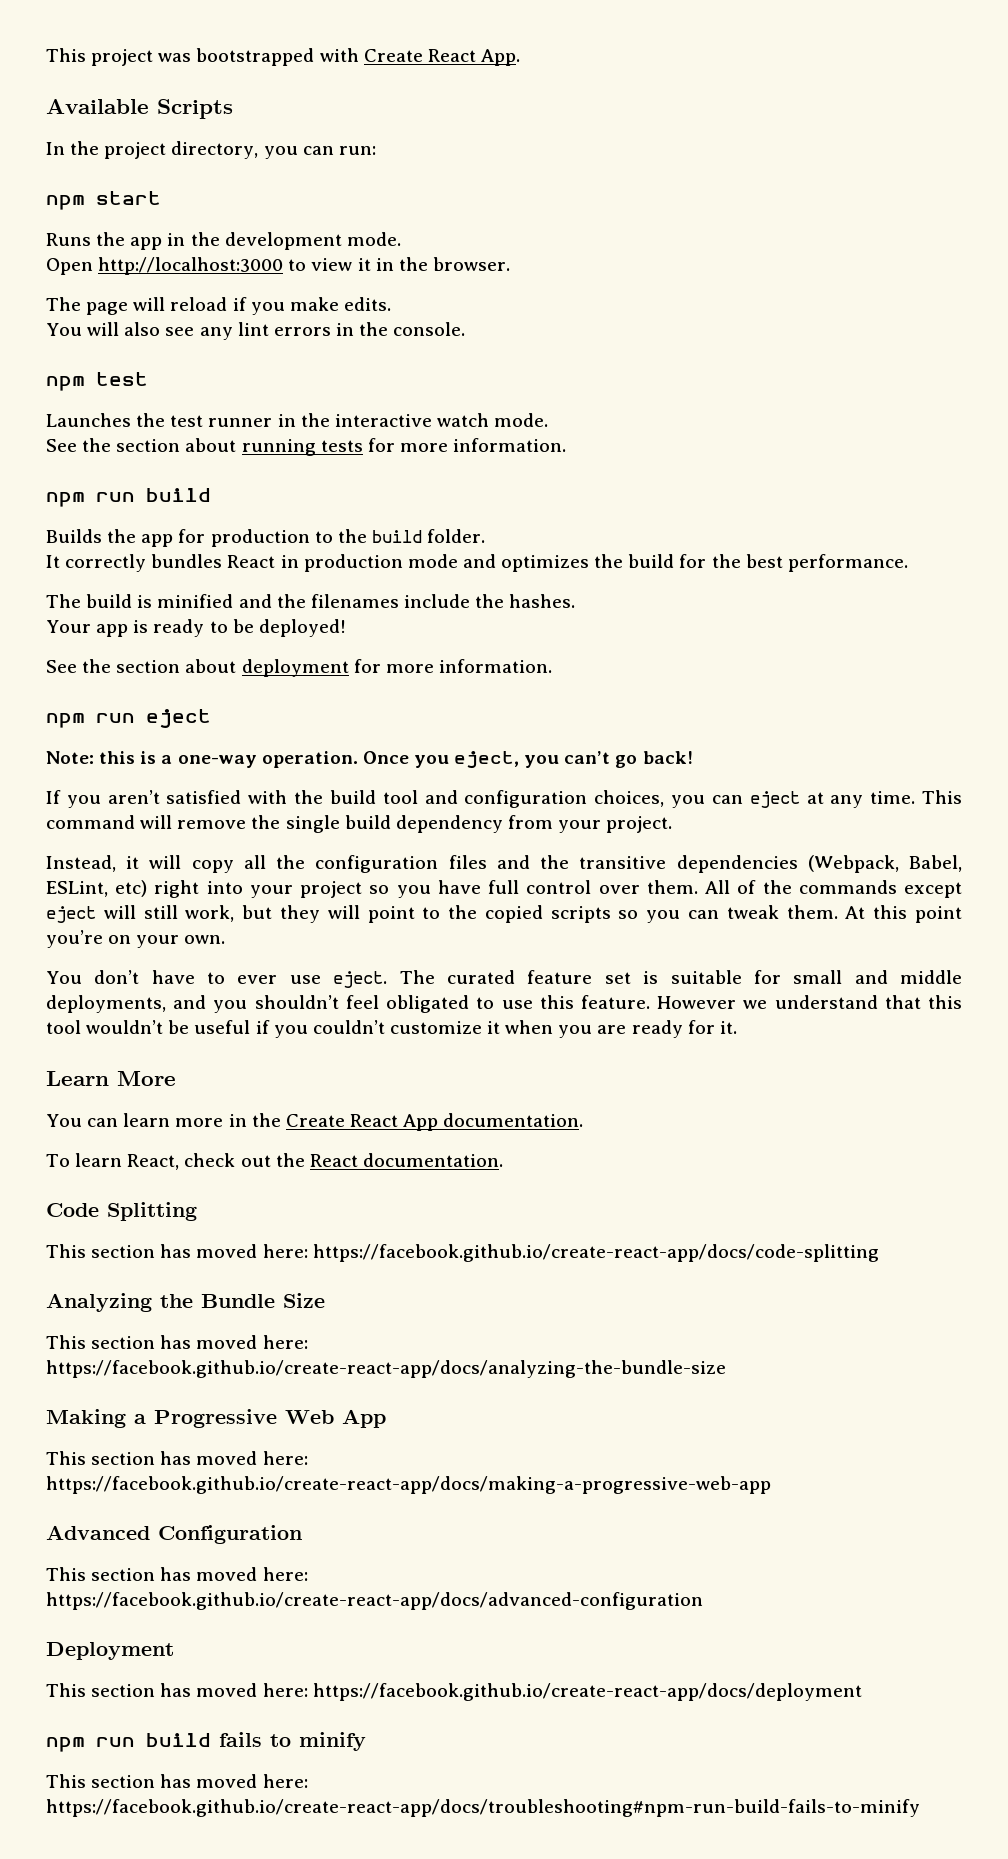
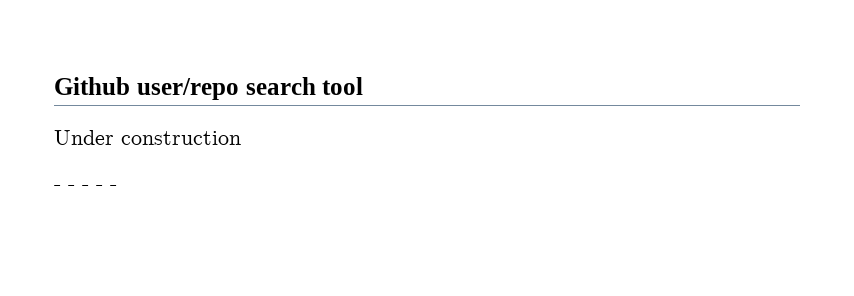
- This project was bootstrapped with Create React App.
- Available Scripts
- In the project directory, you can run:
- npm start
- Runs the app in the development mode.
- Open http://localhost:3000 to view it in the browser.
- The page will reload if you make edits.
- You will also see any lint errors in the console.
- npm test
- Launches the test runner in the interactive watch mode.
- See the section about running tests for more information.
- npm run build
- Builds the app for production to the build folder.
- It correctly bundles React in production mode and optimizes the build for the best performance.
- The build is minified and the filenames include the hashes.
- Your app is ready to be deployed!
- See the section about deployment for more information.
- npm run eject
- Note: this is a one-way operation. Once you eject, you can’t go back!
- If you aren’t satisfied with the build tool and configuration choices, you can eject at any time. This command will remove the single build dependency from your project.
- Instead, it will copy all the configuration files and the transitive dependencies (Webpack, Babel, ESLint, etc) right into your project so you have full control over them. All of the commands except eject will still work, but they will point to the copied scripts so you can tweak them. At this point you’re on your own.
- You don’t have to ever use eject. The curated feature set is suitable for small and middle deployments, and you shouldn’t feel obligated to use this feature. However we understand that this tool wouldn’t be useful if you couldn’t customize it when you are ready for it.
- Learn More
- You can learn more in the Create React App documentation.
- To learn React, check out the React documentation.
- Code Splitting
- This section has moved here: https://facebook.github.io/create-react-app/docs/code-splitting
- Analyzing the Bundle Size
- This section has moved here: https://facebook.github.io/create-react-app/docs/analyzing-the-bundle-size
- Making a Progressive Web App
- This section has moved here: https://facebook.github.io/create-react-app/docs/making-a-progressive-web-app
- Advanced Configuration
- This section has moved here: https://facebook.github.io/create-react-app/docs/advanced-configuration
- Deployment
- This section has moved here: https://facebook.github.io/create-react-app/docs/deployment
- npm run build fails to minify
- This section has moved here: https://facebook.github.io/create-react-app/docs/troubleshooting#npm-run-build-fails-to-minify
+ Github user/repo search tool
+ Under construction
+ - - - - -

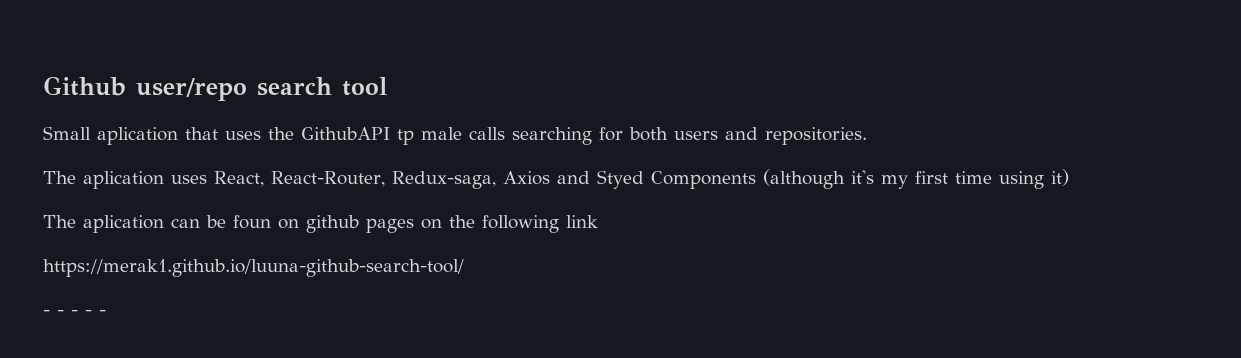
- Under construction
+ Small aplication that uses the GithubAPI tp male calls searching for both users and repositories.
+ The aplication uses React, React-Router, Redux-saga, Axios and Styed Components (although it's my first time using it)
+ The aplication can be foun on github pages on the following link
+ https://merak1.github.io/luuna-github-search-tool/

